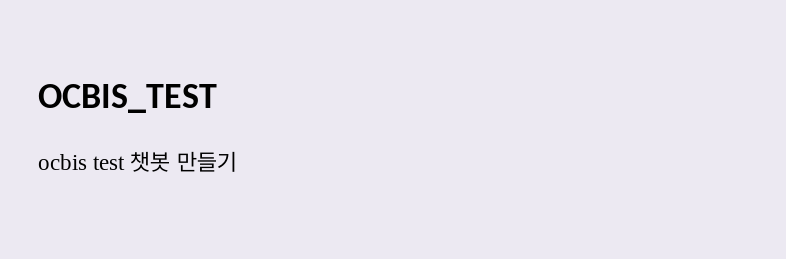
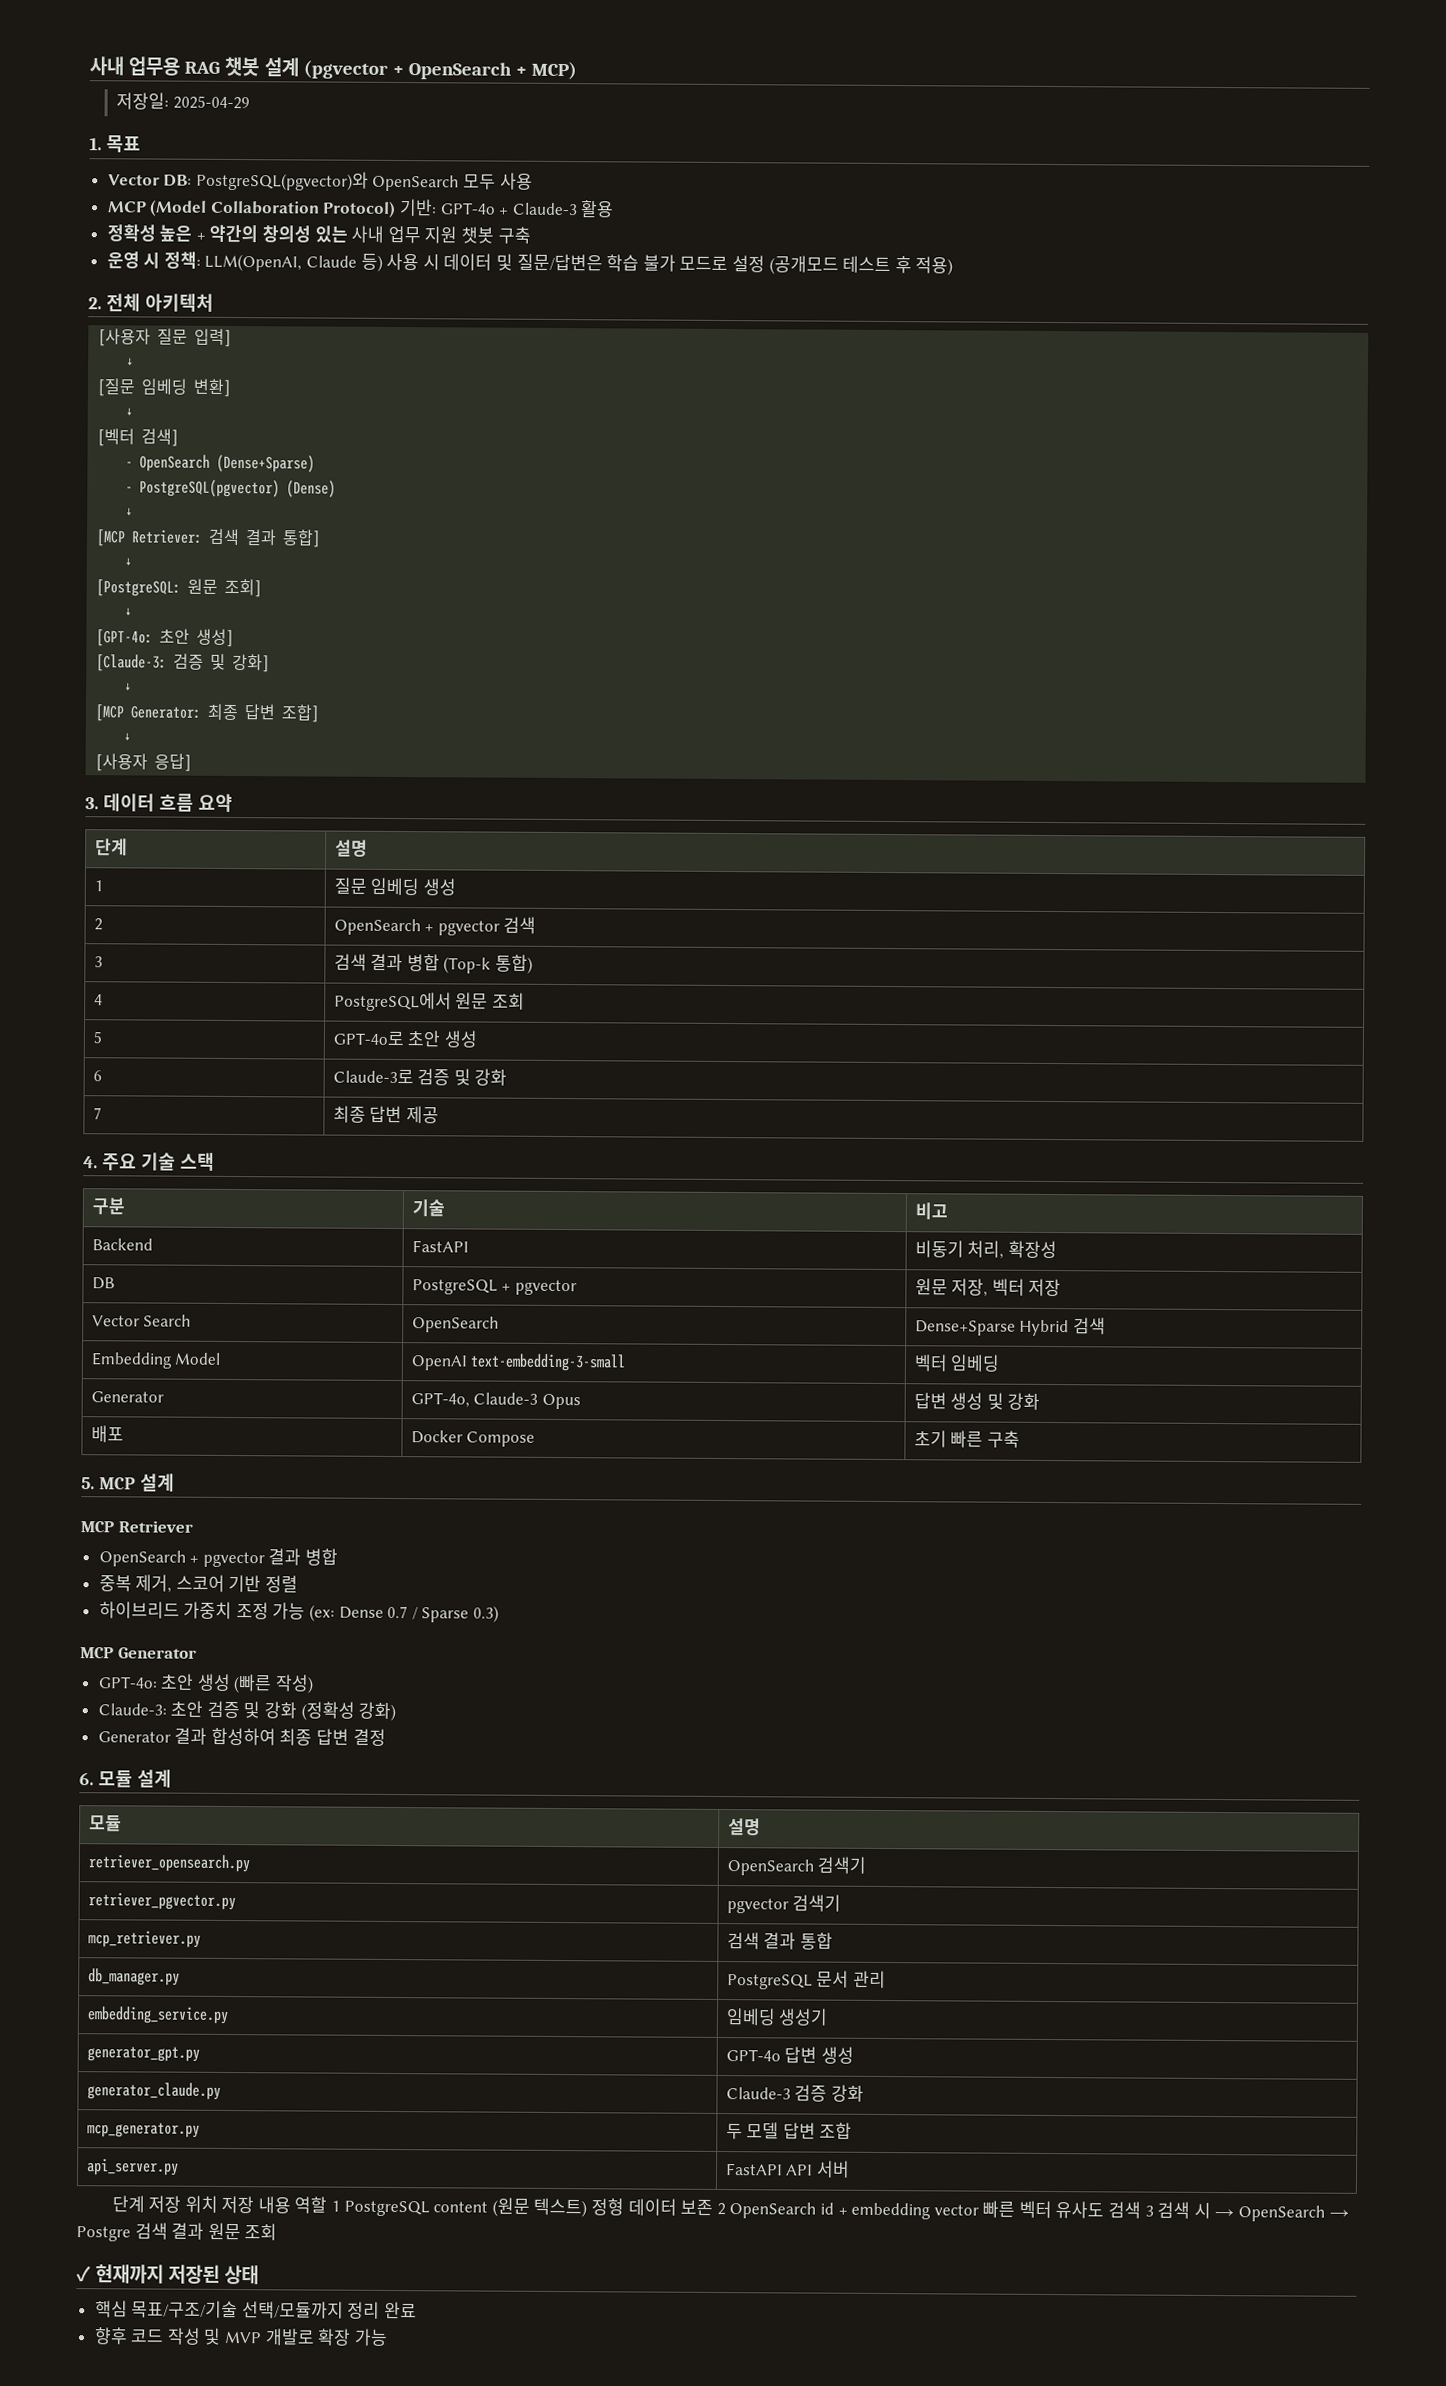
- OCBIS_TEST
- ocbis test 챗봇 만들기
+ 사내 업무용 RAG 챗봇 설계 (pgvector + OpenSearch + MCP)
+ 저장일: 2025-04-29
+ 1. 목표
+ Vector DB: PostgreSQL(pgvector)와 OpenSearch 모두 사용
+ MCP (Model Collaboration Protocol) 기반: GPT-4o + Claude-3 활용
+ 정확성 높은 + 약간의 창의성 있는 사내 업무 지원 챗봇 구축
+ 운영 시 정책: LLM(OpenAI, Claude 등) 사용 시 데이터 및 질문/답변은 학습 불가 모드로 설정 (공개모드 테스트 후 적용)
+ 2. 전체 아키텍처
+ [사용자 질문 입력]
+ ↓
+ [질문 임베딩 변환]
+ ↓
+ [벡터 검색]
+ - OpenSearch (Dense+Sparse)
+ - PostgreSQL(pgvector) (Dense)
+ ↓
+ [MCP Retriever: 검색 결과 통합]
+ ↓
+ [PostgreSQL: 원문 조회]
+ ↓
+ [GPT-4o: 초안 생성]
+ [Claude-3: 검증 및 강화]
+ ↓
+ [MCP Generator: 최종 답변 조합]
+ ↓
+ [사용자 응답]
+ 3. 데이터 흐름 요약
+ 단계 | 설명
+ 1 | 질문 임베딩 생성
+ 2 | OpenSearch + pgvector 검색
+ 3 | 검색 결과 병합 (Top-k 통합)
+ 4 | PostgreSQL에서 원문 조회
+ 5 | GPT-4o로 초안 생성
+ 6 | Claude-3로 검증 및 강화
+ 7 | 최종 답변 제공
+ 4. 주요 기술 스택
+ 구분 | 기술 | 비고
+ Backend | FastAPI | 비동기 처리, 확장성
+ DB | PostgreSQL + pgvector | 원문 저장, 벡터 저장
+ Vector Search | OpenSearch | Dense+Sparse Hybrid 검색
+ Embedding Model | OpenAI text-embedding-3-small | 벡터 임베딩
+ Generator | GPT-4o, Claude-3 Opus | 답변 생성 및 강화
+ 배포 | Docker Compose | 초기 빠른 구축
+ 5. MCP 설계
+ MCP Retriever
+ OpenSearch + pgvector 결과 병합
+ 중복 제거, 스코어 기반 정렬
+ 하이브리드 가중치 조정 가능 (ex: Dense 0.7 / Sparse 0.3)
+ MCP Generator
+ GPT-4o: 초안 생성 (빠른 작성)
+ Claude-3: 초안 검증 및 강화 (정확성 강화)
+ Generator 결과 합성하여 최종 답변 결정
+ 6. 모듈 설계
+ 모듈 | 설명
+ retriever_opensearch.py | OpenSearch 검색기
+ retriever_pgvector.py | pgvector 검색기
+ mcp_retriever.py | 검색 결과 통합
+ db_manager.py | PostgreSQL 문서 관리
+ embedding_service.py | 임베딩 생성기
+ generator_gpt.py | GPT-4o 답변 생성
+ generator_claude.py | Claude-3 검증 강화
+ mcp_generator.py | 두 모델 답변 조합
+ api_server.py | FastAPI API 서버
+ 단계 저장 위치 저장 내용 역할 1 PostgreSQL content (원문 텍스트) 정형 데이터 보존 2 OpenSearch id + embedding vector 빠른 벡터 유사도 검색 3 검색 시 → OpenSearch → Postgre 검색 결과 원문 조회
+ ✓ 현재까지 저장된 상태
+ 핵심 목표/구조/기술 선택/모듈까지 정리 완료
+ 향후 코드 작성 및 MVP 개발로 확장 가능

